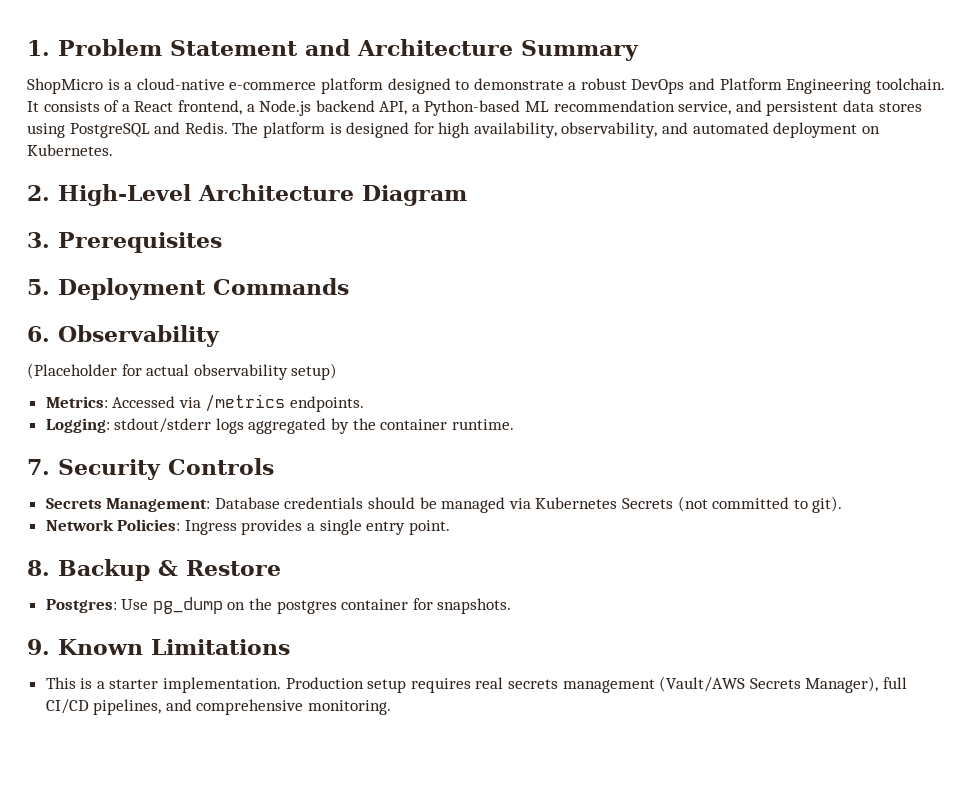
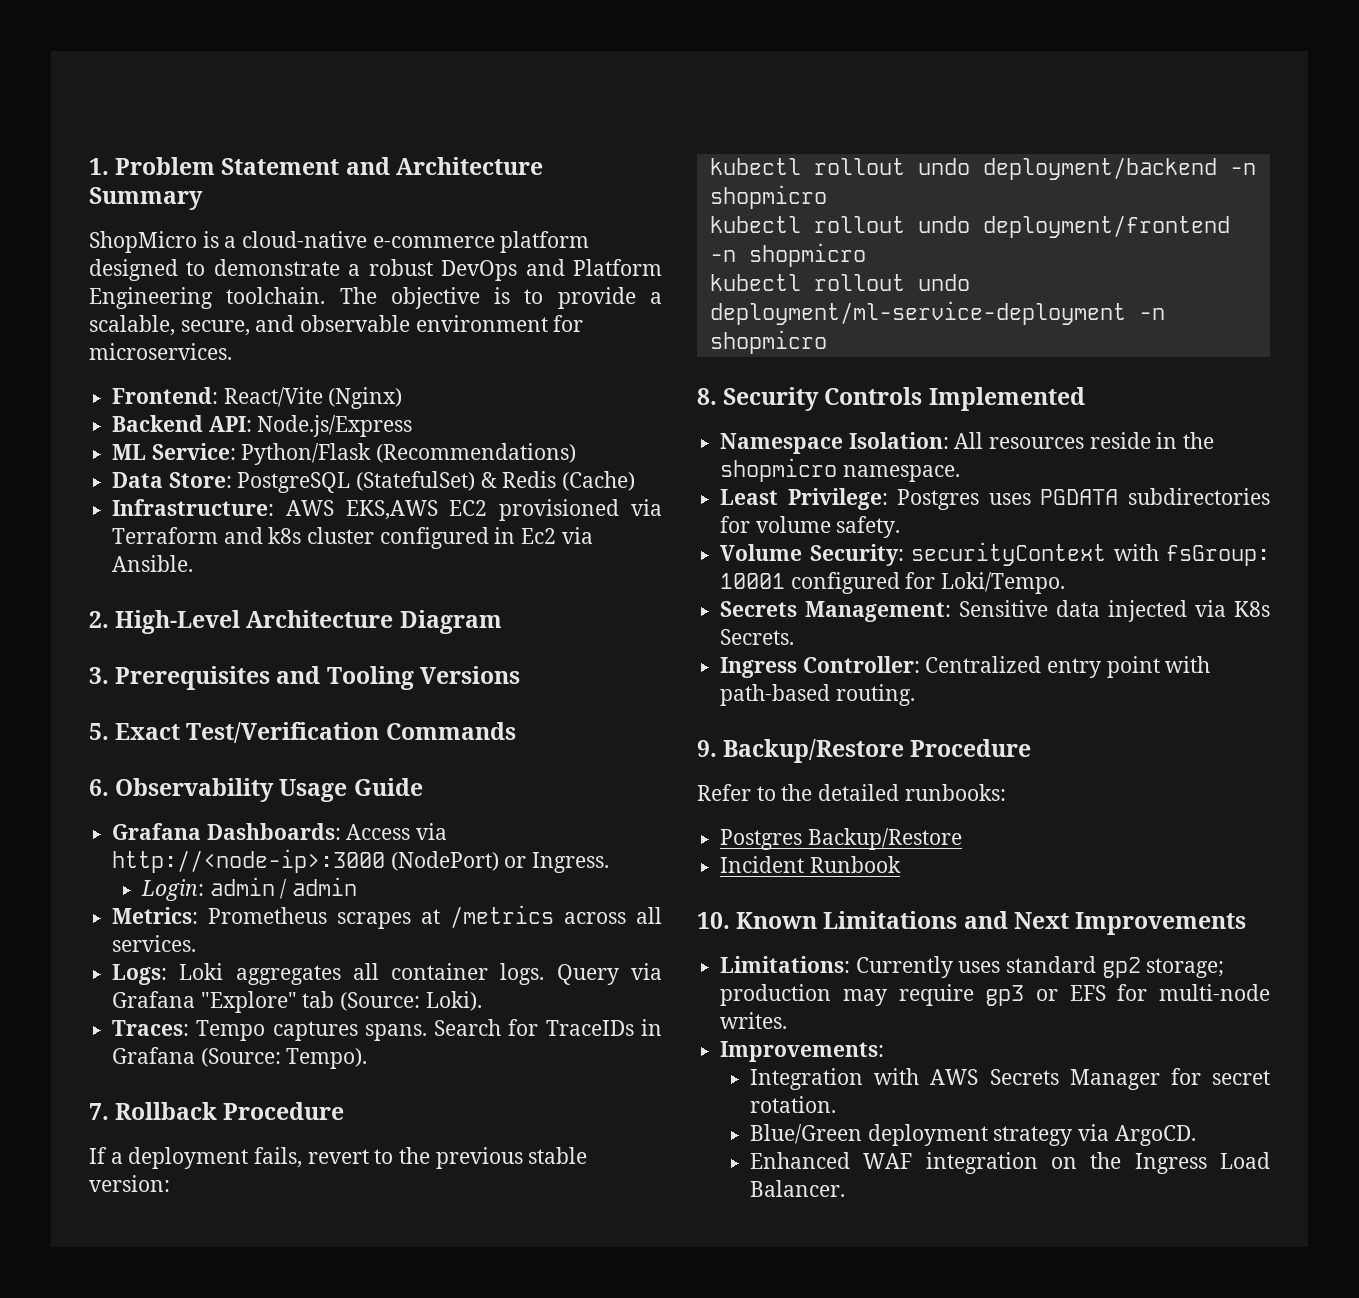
- It consists of a React frontend, a Node.js backend API, a Python-based ML recommendation service, and persistent data stores using PostgreSQL and Redis. The platform is designed for high availability, observability, and automated deployment on Kubernetes.
+ The objective is to provide a scalable, secure, and observable environment for microservices.
+ Frontend: React/Vite (Nginx)
+ Backend API: Node.js/Express
+ ML Service: Python/Flask (Recommendations)
+ Data Store: PostgreSQL (StatefulSet) & Redis (Cache)
+ Infrastructure: AWS EKS,AWS EC2 provisioned via Terraform and k8s cluster configured in Ec2 via Ansible.
- 3. Prerequisites
+ 3. Prerequisites and Tooling Versions
- 5. Deployment Commands
+ 5. Exact Test/Verification Commands
- 6. Observability
- (Placeholder for actual observability setup)
- Metrics: Accessed via /metrics endpoints.
- Logging: stdout/stderr logs aggregated by the container runtime.
- 7. Security Controls
- Secrets Management: Database credentials should be managed via Kubernetes Secrets (not committed to git).
- Network Policies: Ingress provides a single entry point.
- 8. Backup & Restore
- Postgres: Use pg_dump on the postgres container for snapshots.
- 9. Known Limitations
- This is a starter implementation. Production setup requires real secrets management (Vault/AWS Secrets Manager), full CI/CD pipelines, and comprehensive monitoring.
+ 6. Observability Usage Guide
+ Grafana Dashboards: Access via http://<node-ip>:3000 (NodePort) or Ingress.
+ Login: admin / admin
+ Metrics: Prometheus scrapes at /metrics across all services.
+ Logs: Loki aggregates all container logs. Query via Grafana "Explore" tab (Source: Loki).
+ Traces: Tempo captures spans. Search for TraceIDs in Grafana (Source: Tempo).
+ 7. Rollback Procedure
+ If a deployment fails, revert to the previous stable version:
+ kubectl rollout undo deployment/backend -n shopmicro
+ kubectl rollout undo deployment/frontend -n shopmicro
+ kubectl rollout undo deployment/ml-service-deployment -n shopmicro
+ 8. Security Controls Implemented
+ Namespace Isolation: All resources reside in the shopmicro namespace.
+ Least Privilege: Postgres uses PGDATA subdirectories for volume safety.
+ Volume Security: securityContext with fsGroup: 10001 configured for Loki/Tempo.
+ Secrets Management: Sensitive data injected via K8s Secrets.
+ Ingress Controller: Centralized entry point with path-based routing.
+ 9. Backup/Restore Procedure
+ Refer to the detailed runbooks:
+ Postgres Backup/Restore
+ Incident Runbook
+ 10. Known Limitations and Next Improvements
+ Limitations: Currently uses standard gp2 storage; production may require gp3 or EFS for multi-node writes.
+ Improvements:
+ Integration with AWS Secrets Manager for secret rotation.
+ Blue/Green deployment strategy via ArgoCD.
+ Enhanced WAF integration on the Ingress Load Balancer.

